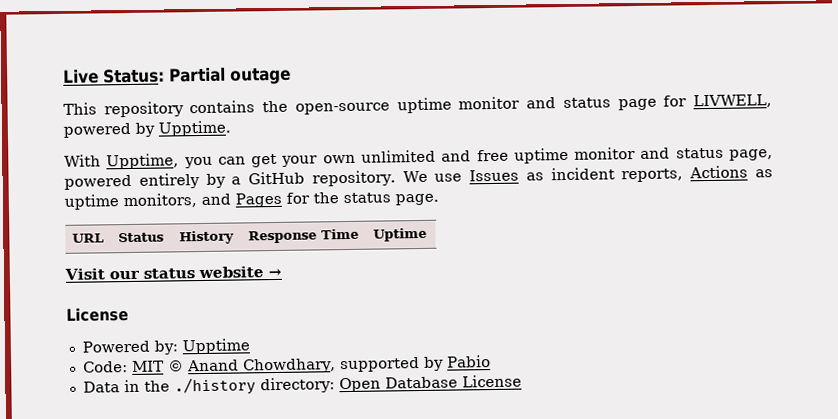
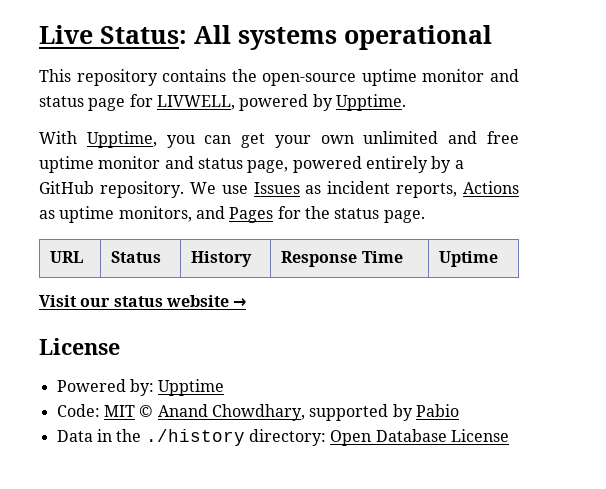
- Live Status: Partial outage
+ Live Status: All systems operational

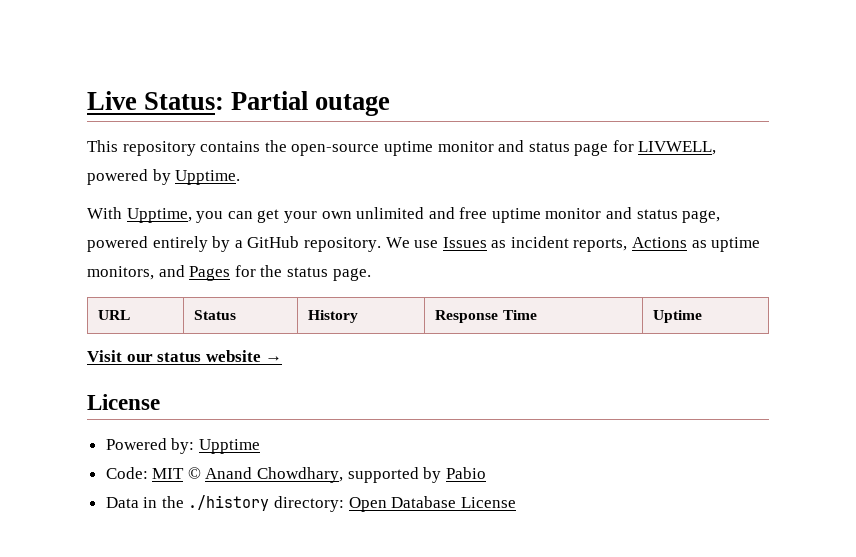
- Live Status: All systems operational
+ Live Status: Partial outage

